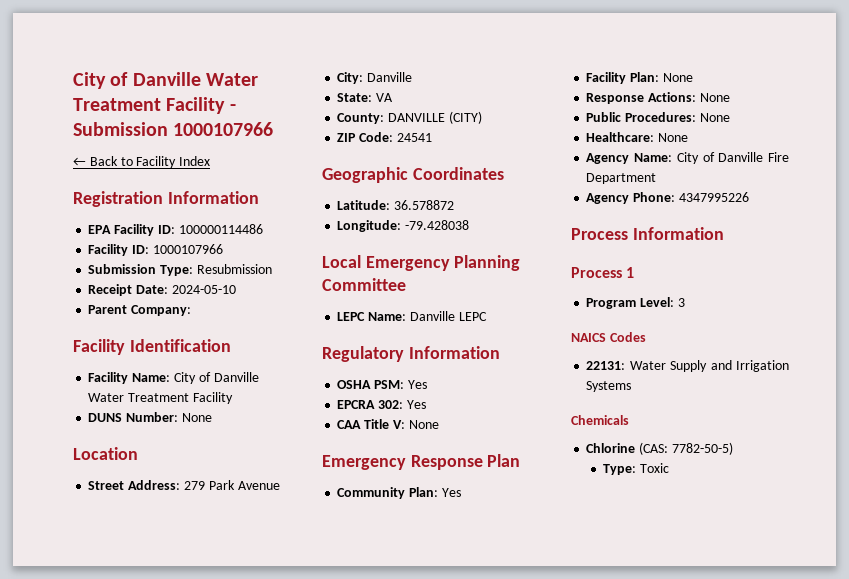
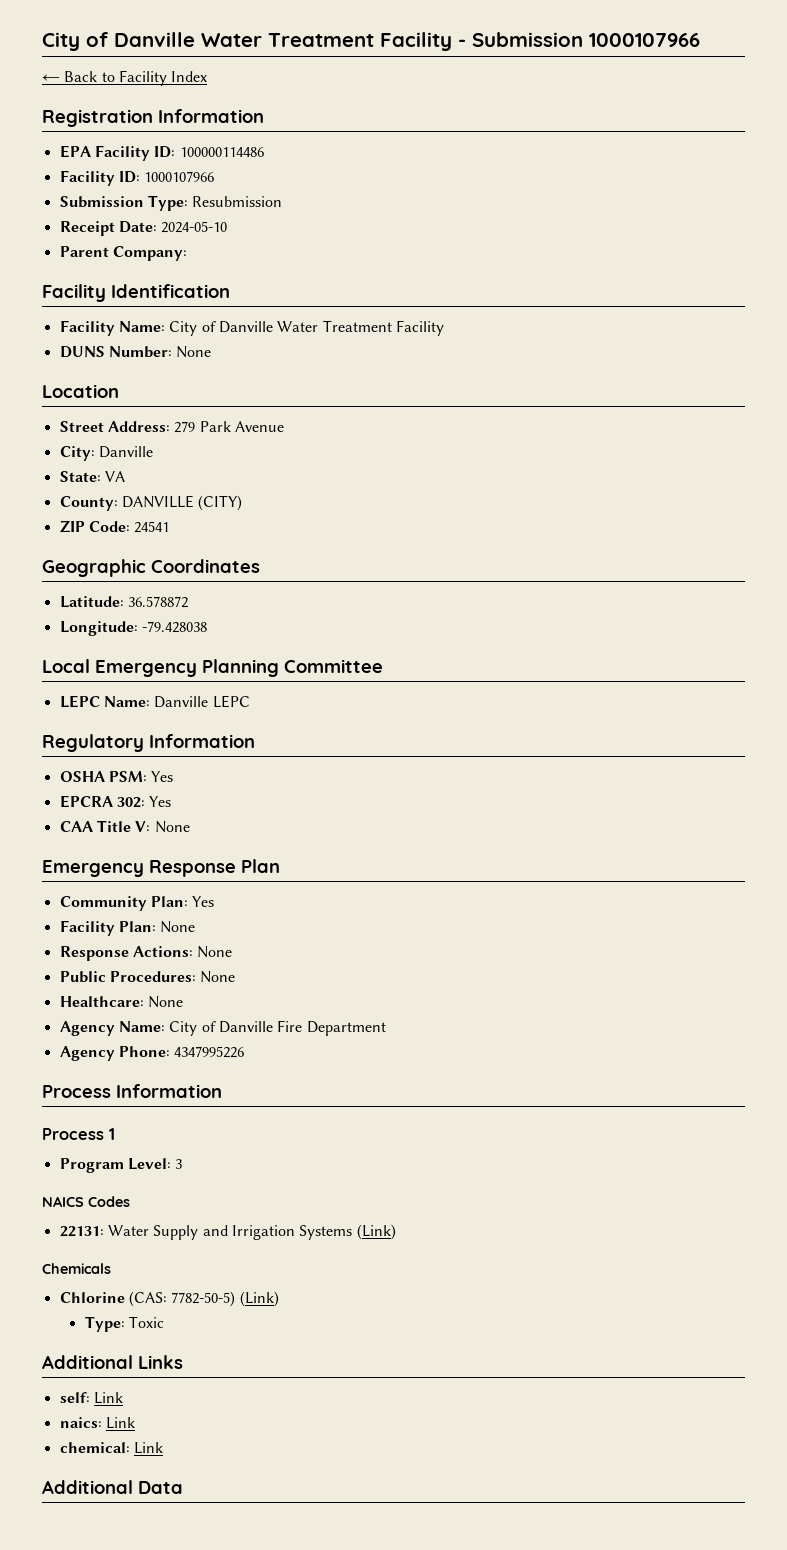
- 22131: Water Supply and Irrigation Systems
+ 22131: Water Supply and Irrigation Systems (Link)
- Chlorine (CAS: 7782-50-5)
+ Chlorine (CAS: 7782-50-5) (Link)
+ Additional Links
+ self: Link
+ naics: Link
+ chemical: Link
+ Additional Data

